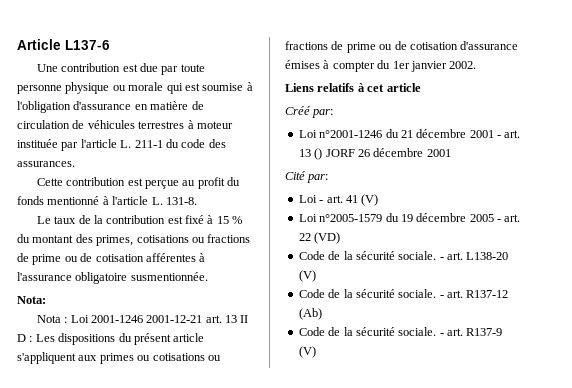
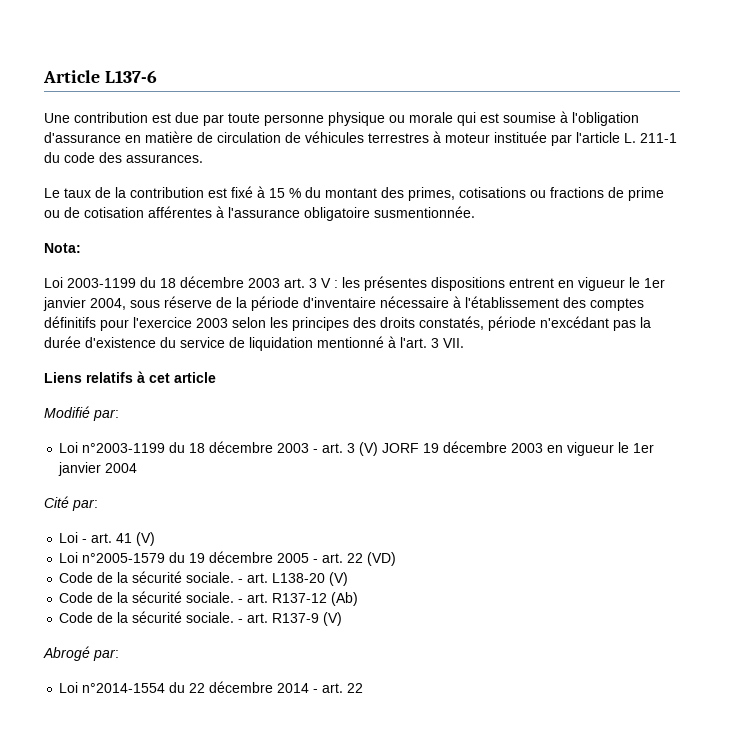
- Cette contribution est perçue au profit du fonds mentionné à l'article L. 131-8.
- Nota : Loi 2001-1246 2001-12-21 art. 13 II D : Les dispositions du présent article s'appliquent aux primes ou cotisations ou fractions de prime ou de cotisation d'assurance émises à compter du 1er janvier 2002.
+ Loi 2003-1199 du 18 décembre 2003 art. 3 V : les présentes dispositions entrent en vigueur le 1er janvier 2004, sous réserve de la période d'inventaire nécessaire à l'établissement des comptes définitifs pour l'exercice 2003 selon les principes des droits constatés, période n'excédant pas la durée d'existence du service de liquidation mentionné à l'art. 3 VII.
- Créé par:
- Loi n°2001-1246 du 21 décembre 2001 - art. 13 () JORF 26 décembre 2001
+ Modifié par:
+ Loi n°2003-1199 du 18 décembre 2003 - art. 3 (V) JORF 19 décembre 2003 en vigueur le 1er janvier 2004
+ Abrogé par:
+ Loi n°2014-1554 du 22 décembre 2014 - art. 22

